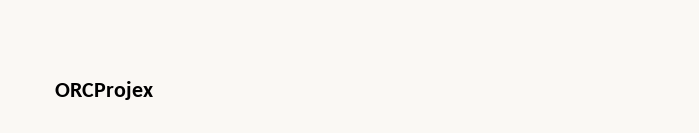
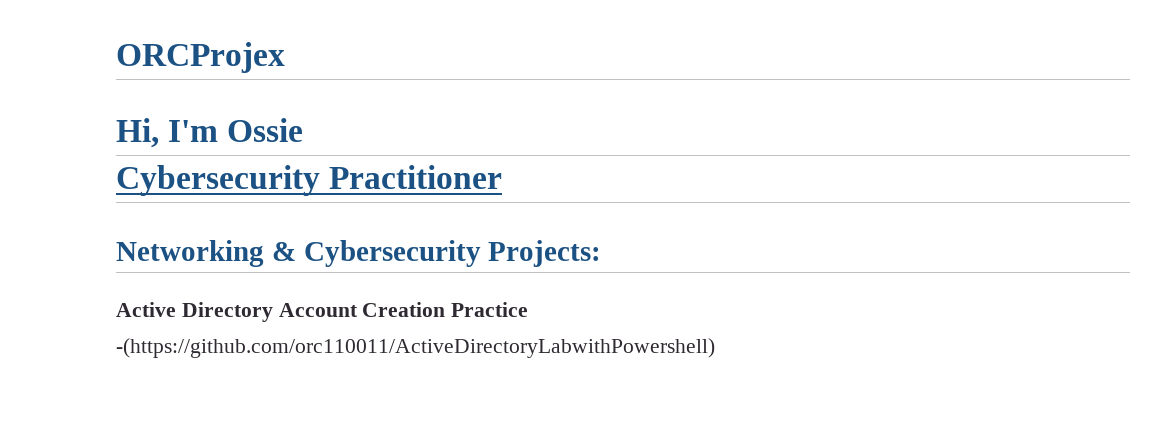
+ Hi, I'm Ossie
+ Cybersecurity Practitioner
+ Networking & Cybersecurity Projects:
+ Active Directory Account Creation Practice -(https://github.com/orc110011/ActiveDirectoryLabwithPowershell)

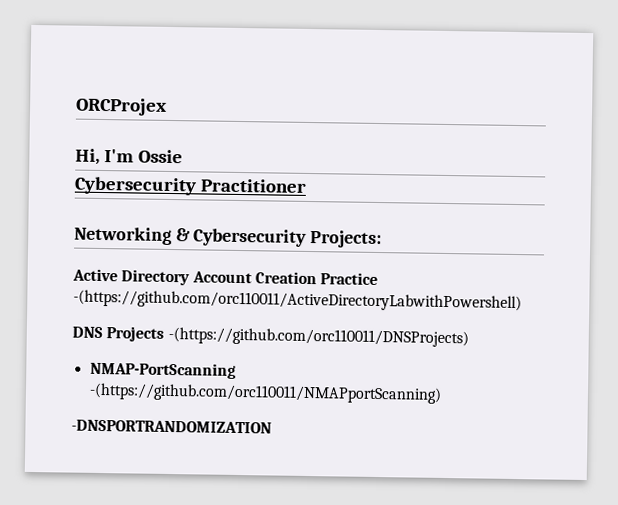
+ DNS Projects -(https://github.com/orc110011/DNSProjects)
+ NMAP-PortScanning -(https://github.com/orc110011/NMAPportScanning)
+ -DNSPORTRANDOMIZATION

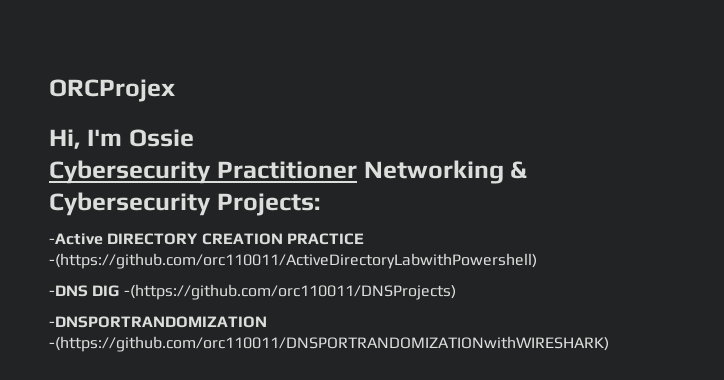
- Cybersecurity Practitioner
- Networking & Cybersecurity Projects:
+ Cybersecurity Practitioner Networking & Cybersecurity Projects:
- Active Directory Account Creation Practice -(https://github.com/orc110011/ActiveDirectoryLabwithPowershell)
+ -Active DIRECTORY CREATION PRACTICE -(https://github.com/orc110011/ActiveDirectoryLabwithPowershell)
- DNS Projects -(https://github.com/orc110011/DNSProjects)
+ -DNS DIG -(https://github.com/orc110011/DNSProjects)
- NMAP-PortScanning -(https://github.com/orc110011/NMAPportScanning)
- -DNSPORTRANDOMIZATION
+ -DNSPORTRANDOMIZATION -(https://github.com/orc110011/DNSPORTRANDOMIZATIONwithWIRESHARK)

